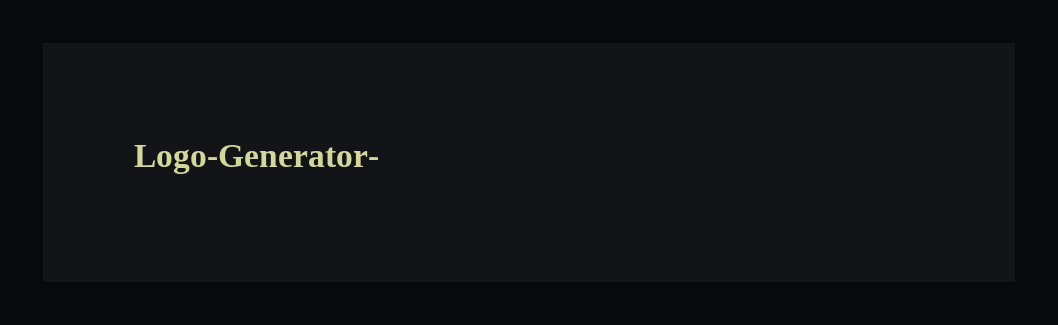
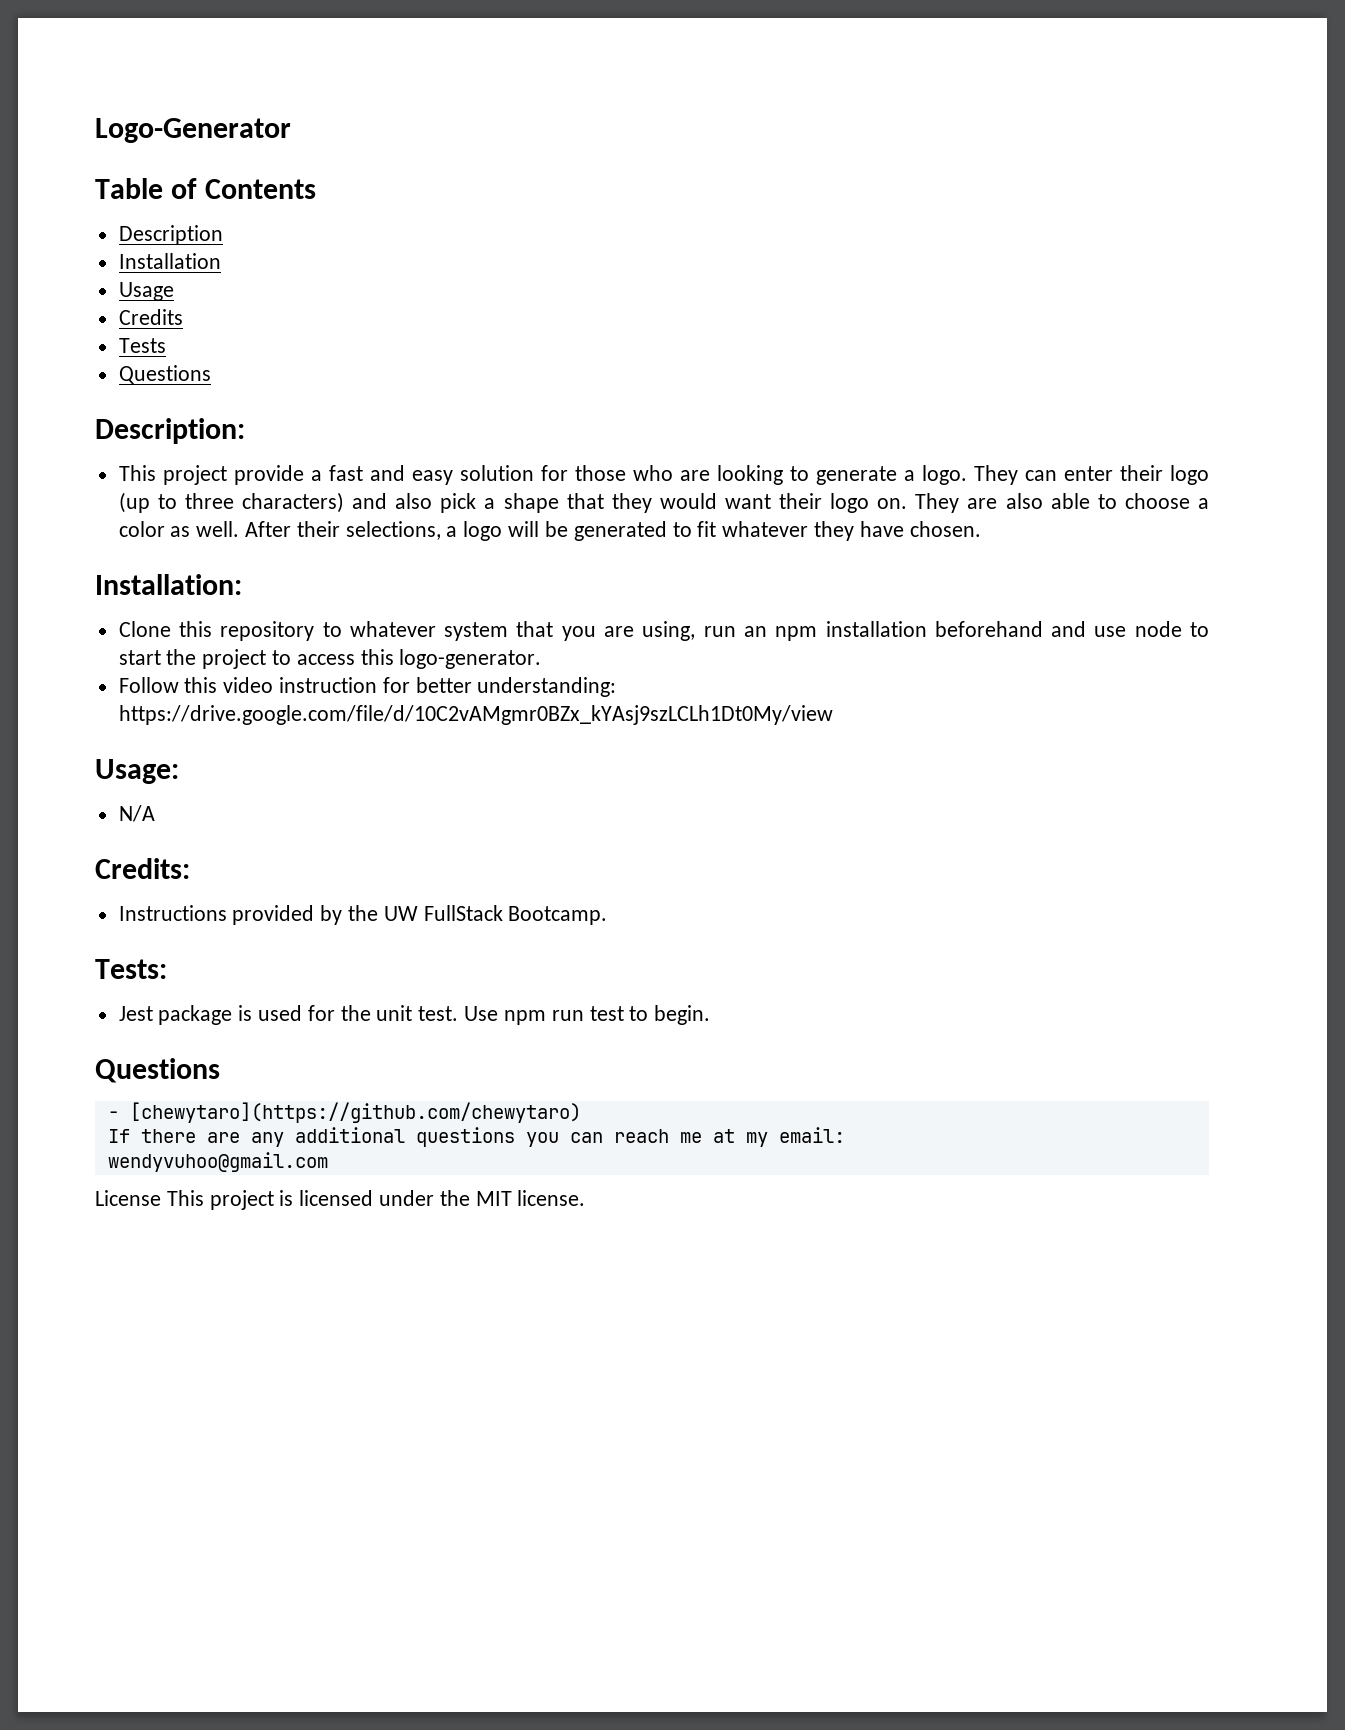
- Logo-Generator-
+ Logo-Generator
+ Table of Contents
+ Description
+ Installation
+ Usage
+ Credits
+ Tests
+ Questions
+ Description:
+ This project provide a fast and easy solution for those who are looking to generate a logo. They can enter their logo (up to three characters) and also pick a shape that they would want their logo on. They are also able to choose a color as well. After their selections, a logo will be generated to fit whatever they have chosen.
+ Installation:
+ Clone this repository to whatever system that you are using, run an npm installation beforehand and use node to start the project to access this logo-generator.
+ Follow this video instruction for better understanding: https://drive.google.com/file/d/10C2vAMgmr0BZx_kYAsj9szLCLh1Dt0My/view
+ Usage:
+ N/A
+ Credits:
+ Instructions provided by the UW FullStack Bootcamp.
+ Tests:
+ Jest package is used for the unit test. Use npm run test to begin.
+ Questions
+ - [chewytaro](https://github.com/chewytaro)
+ If there are any additional questions you can reach me at my email:
+ wendyvuhoo@gmail.com
+ License This project is licensed under the MIT license.

